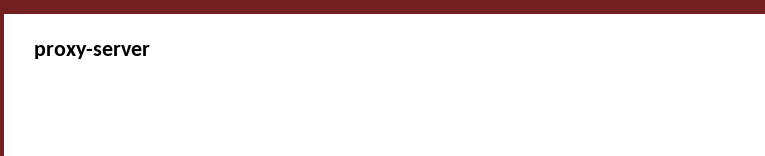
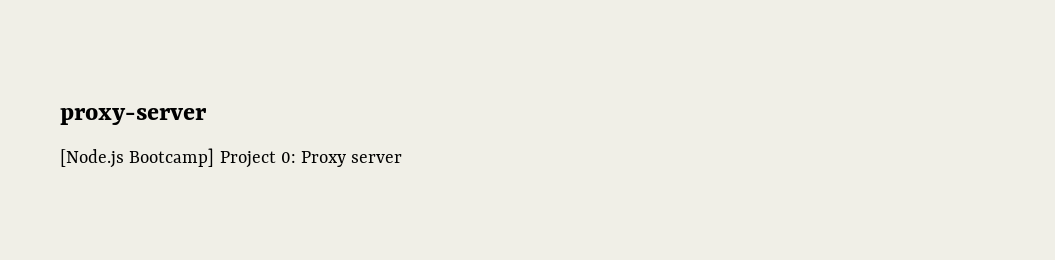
+ [Node.js Bootcamp] Project 0: Proxy server

